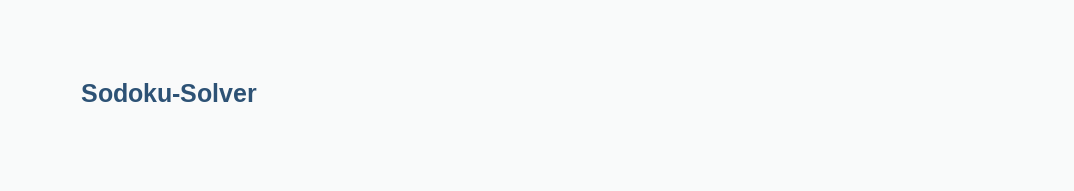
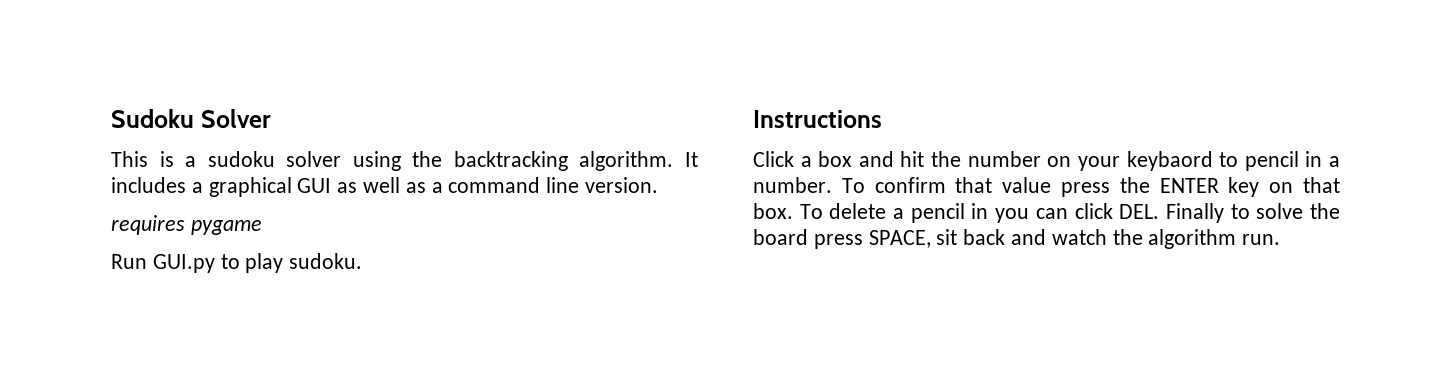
- Sodoku-Solver
+ Sudoku Solver
+ This is a sudoku solver using the backtracking algorithm. It includes a graphical GUI as well as a command line version.
+ requires pygame
+ Run GUI.py to play sudoku.
+ Instructions
+ Click a box and hit the number on your keybaord to pencil in a number. To confirm that value press the ENTER key on that box. To delete a pencil in you can click DEL. Finally to solve the board press SPACE, sit back and watch the algorithm run.

